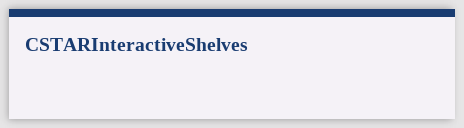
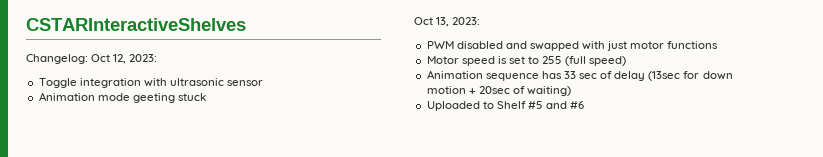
+ Changelog: Oct 12, 2023:
+ Toggle integration with ultrasonic sensor
+ Animation mode geeting stuck
+ Oct 13, 2023:
+ PWM disabled and swapped with just motor functions
+ Motor speed is set to 255 (full speed)
+ Animation sequence has 33 sec of delay (13sec for down motion + 20sec of waiting)
+ Uploaded to Shelf #5 and #6

